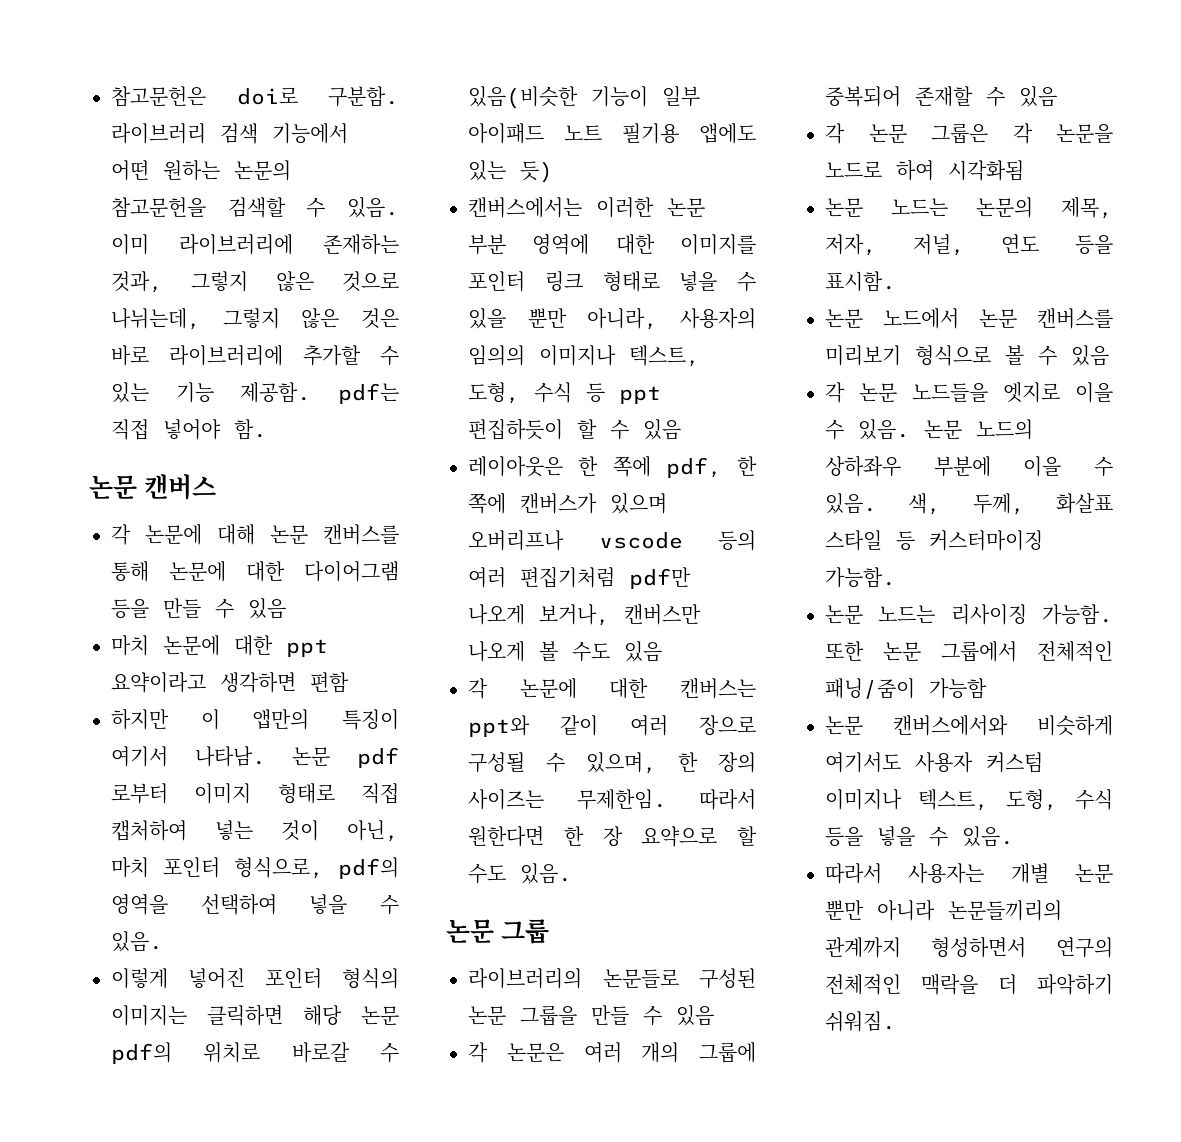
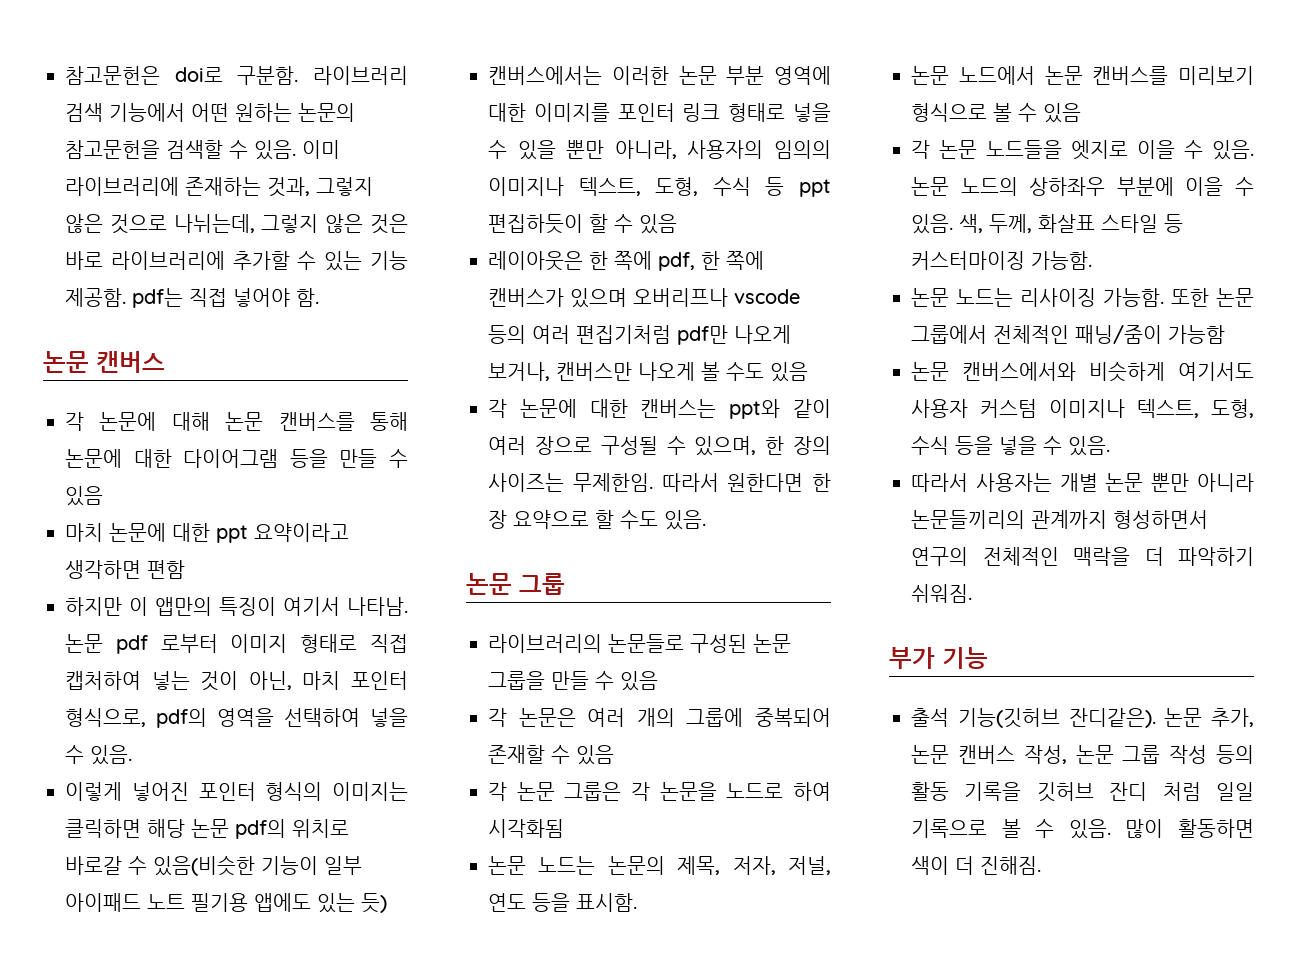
+ 부가 기능
+ 출석 기능(깃허브 잔디같은). 논문 추가, 논문 캔버스 작성, 논문 그룹 작성 등의 활동 기록을 깃허브 잔디 처럼 일일 기록으로 볼 수 있음. 많이 활동하면 색이 더 진해짐.

